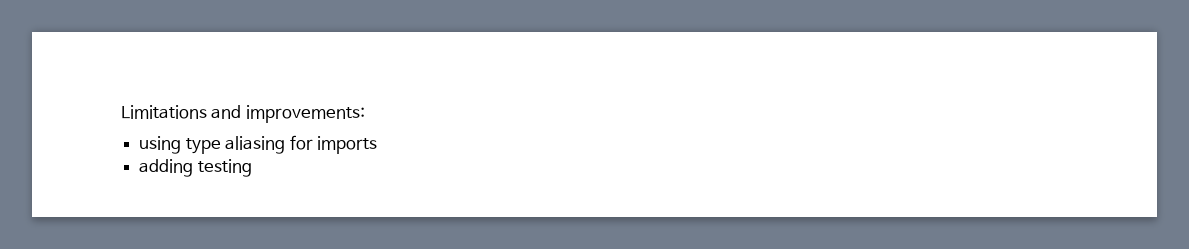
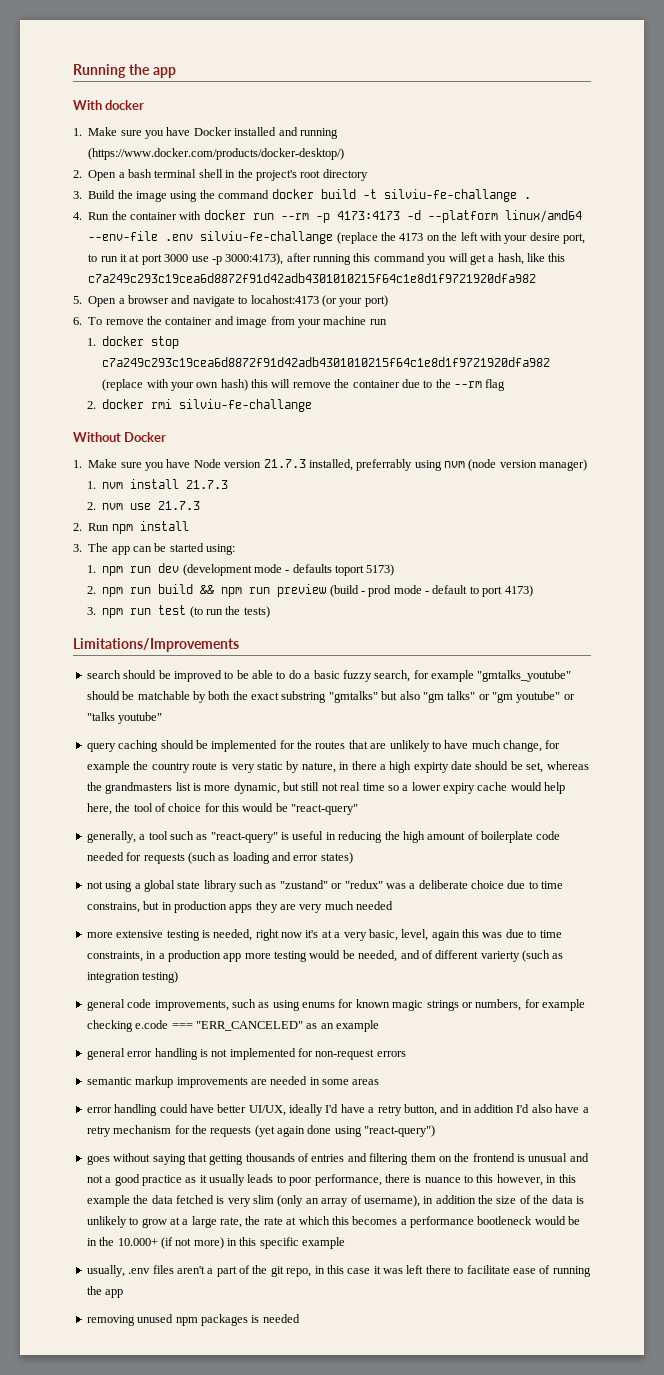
- Limitations and improvements:
- using type aliasing for imports
- adding testing
+ Running the app
+ With docker
+ 1. Make sure you have Docker installed and running (https://www.docker.com/products/docker-desktop/)
+ 2. Open a bash terminal shell in the project's root directory
+ 3. Build the image using the command docker build -t silviu-fe-challange .
+ 4. Run the container with docker run --rm -p 4173:4173 -d --platform linux/amd64 --env-file .env silviu-fe-challange (replace the 4173 on the left with your desire port, to run it at port 3000 use -p 3000:4173), after running this command you will get a hash, like this c7a249c293c19cea6d8872f91d42adb4301010215f64c1e8d1f9721920dfa982
+ 5. Open a browser and navigate to locahost:4173 (or your port)
+ 6. To remove the container and image from your machine run
+ 1. docker stop c7a249c293c19cea6d8872f91d42adb4301010215f64c1e8d1f9721920dfa982 (replace with your own hash) this will remove the container due to the --rm flag
+ 2. docker rmi silviu-fe-challange
+ Without Docker
+ 1. Make sure you have Node version 21.7.3 installed, preferrably using nvm (node version manager)
+ 1. nvm install 21.7.3
+ 2. nvm use 21.7.3
+ 2. Run npm install
+ 3. The app can be started using:
+ 1. npm run dev (development mode - defaults toport 5173)
+ 2. npm run build && npm run preview (build - prod mode - default to port 4173)
+ 3. npm run test (to run the tests)
+ Limitations/Improvements
+ search should be improved to be able to do a basic fuzzy search, for example "gmtalks_youtube" should be matchable by both the exact substring "gmtalks" but also "gm talks" or "gm youtube" or "talks youtube"
+ query caching should be implemented for the routes that are unlikely to have much change, for example the country route is very static by nature, in there a high expirty date should be set, whereas the grandmasters list is more dynamic, but still not real time so a lower expiry cache would help here, the tool of choice for this would be "react-query"
+ generally, a tool such as "react-query" is useful in reducing the high amount of boilerplate code needed for requests (such as loading and error states)
+ not using a global state library such as "zustand" or "redux" was a deliberate choice due to time constrains, but in production apps they are very much needed
+ more extensive testing is needed, right now it's at a very basic, level, again this was due to time constraints, in a production app more testing would be needed, and of different varierty (such as integration testing)
+ general code improvements, such as using enums for known magic strings or numbers, for example checking e.code === "ERR_CANCELED" as an example
+ general error handling is not implemented for non-request errors
+ semantic markup improvements are needed in some areas
+ error handling could have better UI/UX, ideally I'd have a retry button, and in addition I'd also have a retry mechanism for the requests (yet again done using "react-query")
+ goes without saying that getting thousands of entries and filtering them on the frontend is unusual and not a good practice as it usually leads to poor performance, there is nuance to this however, in this example the data fetched is very slim (only an array of username), in addition the size of the data is unlikely to grow at a large rate, the rate at which this becomes a performance bootleneck would be in the 10.000+ (if not more) in this specific example
+ usually, .env files aren't a part of the git repo, in this case it was left there to facilitate ease of running the app
+ removing unused npm packages is needed

